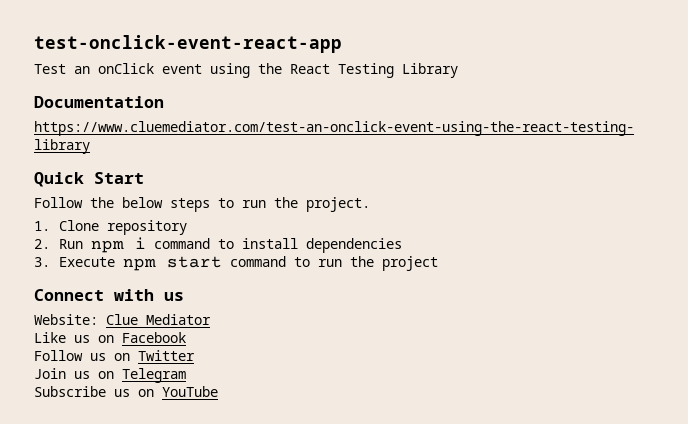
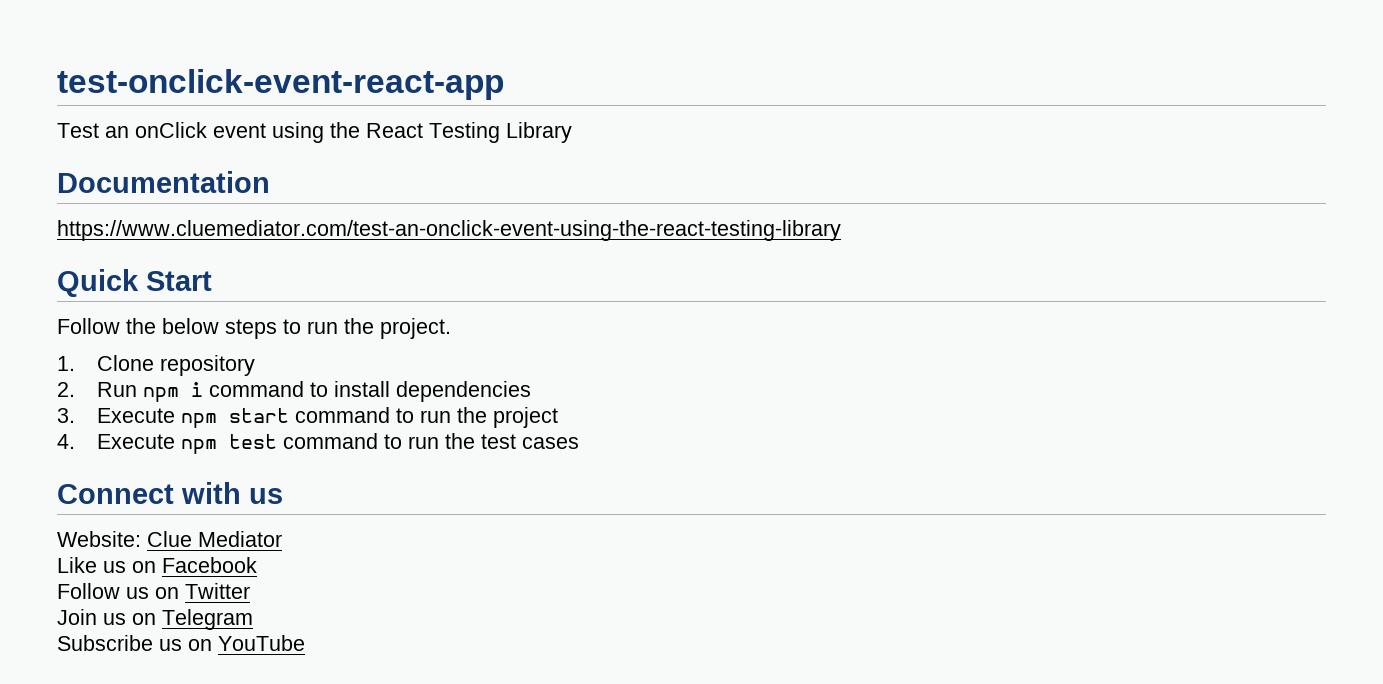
+ 4. Execute npm test command to run the test cases

